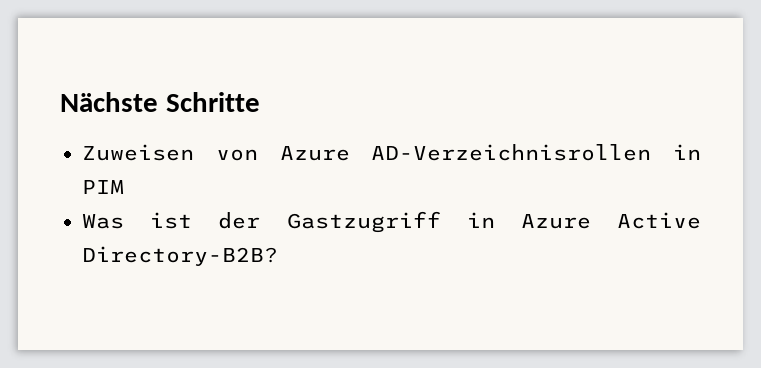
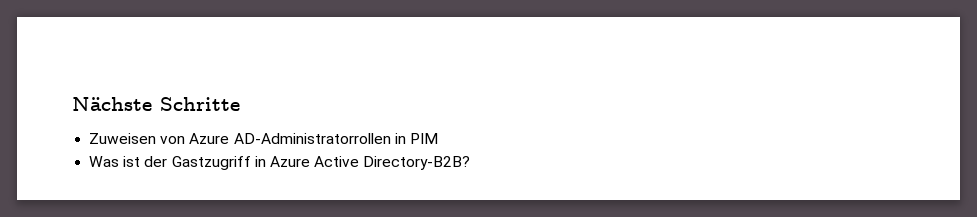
- Zuweisen von Azure AD-Verzeichnisrollen in PIM
+ Zuweisen von Azure AD-Administratorrollen in PIM

